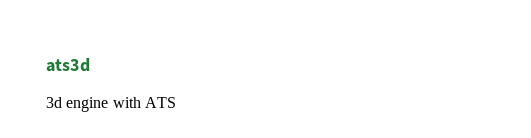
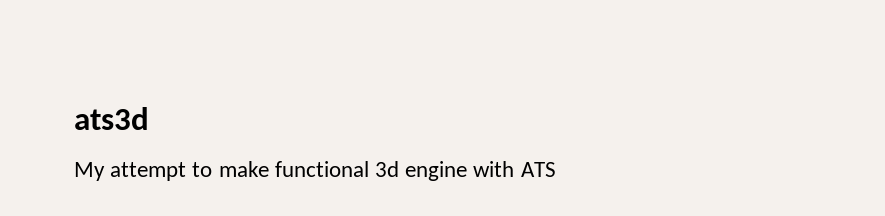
- 3d engine with ATS
+ My attempt to make functional 3d engine with ATS

